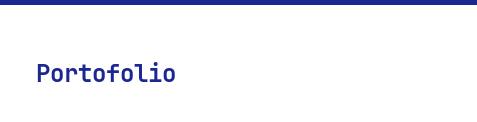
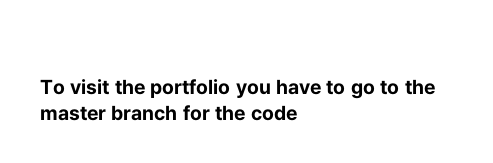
- Portofolio
+ To visit the portfolio you have to go to the master branch for the code

